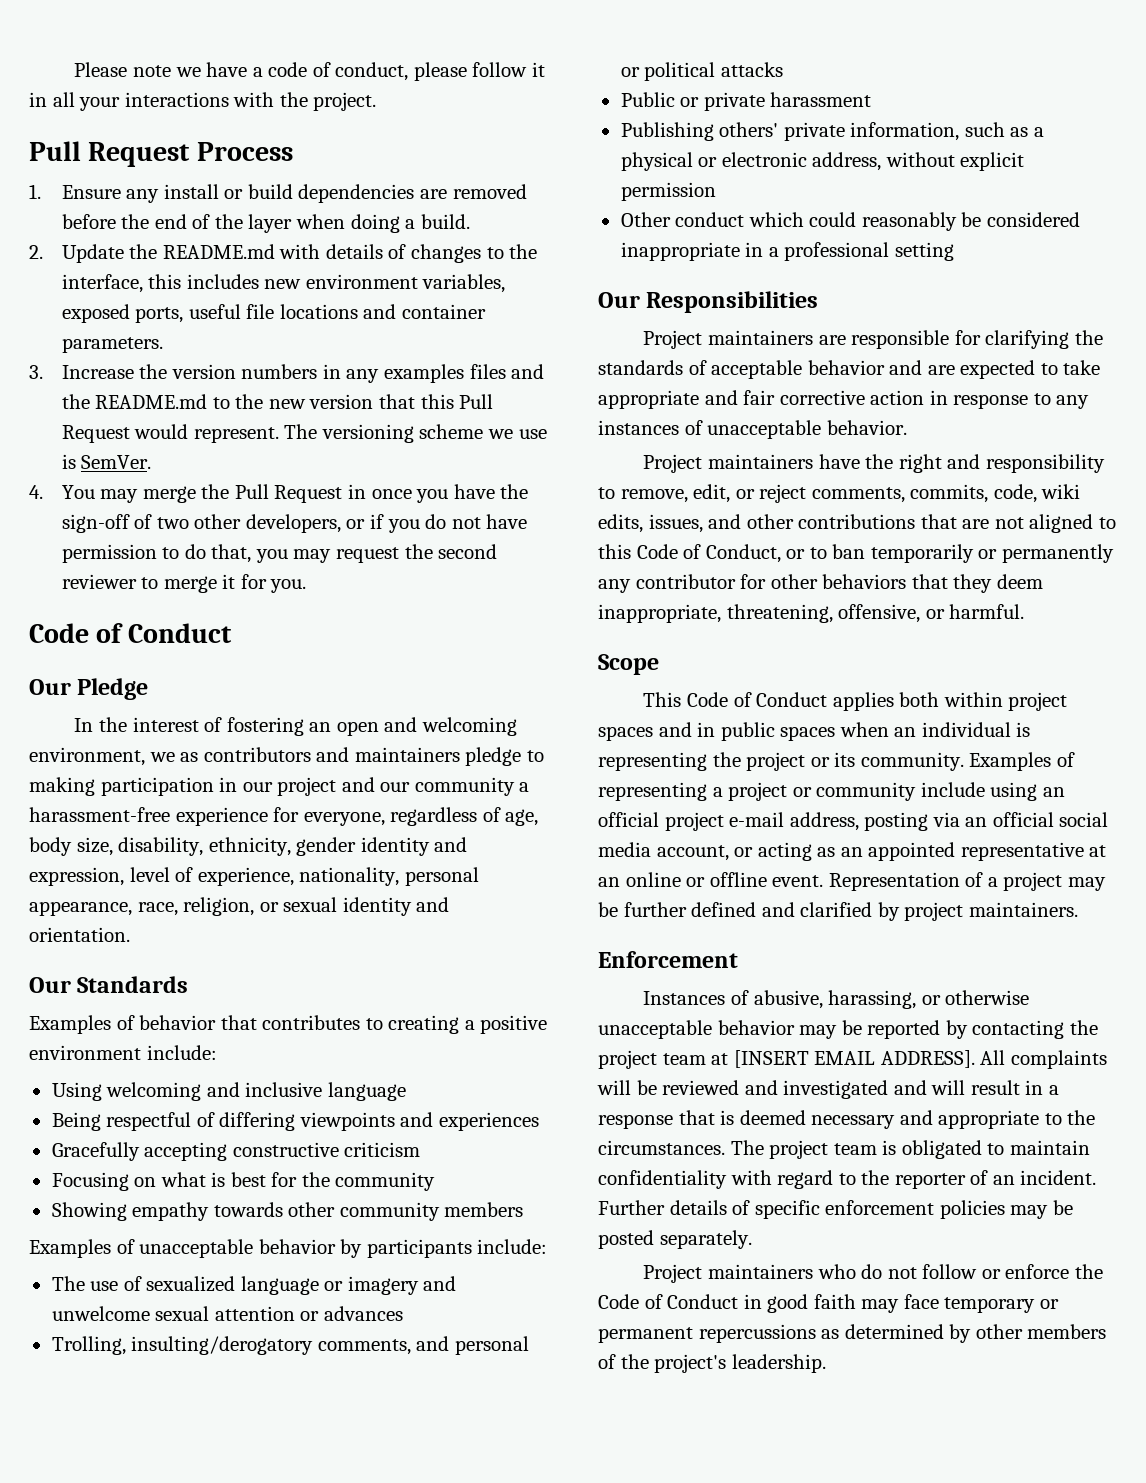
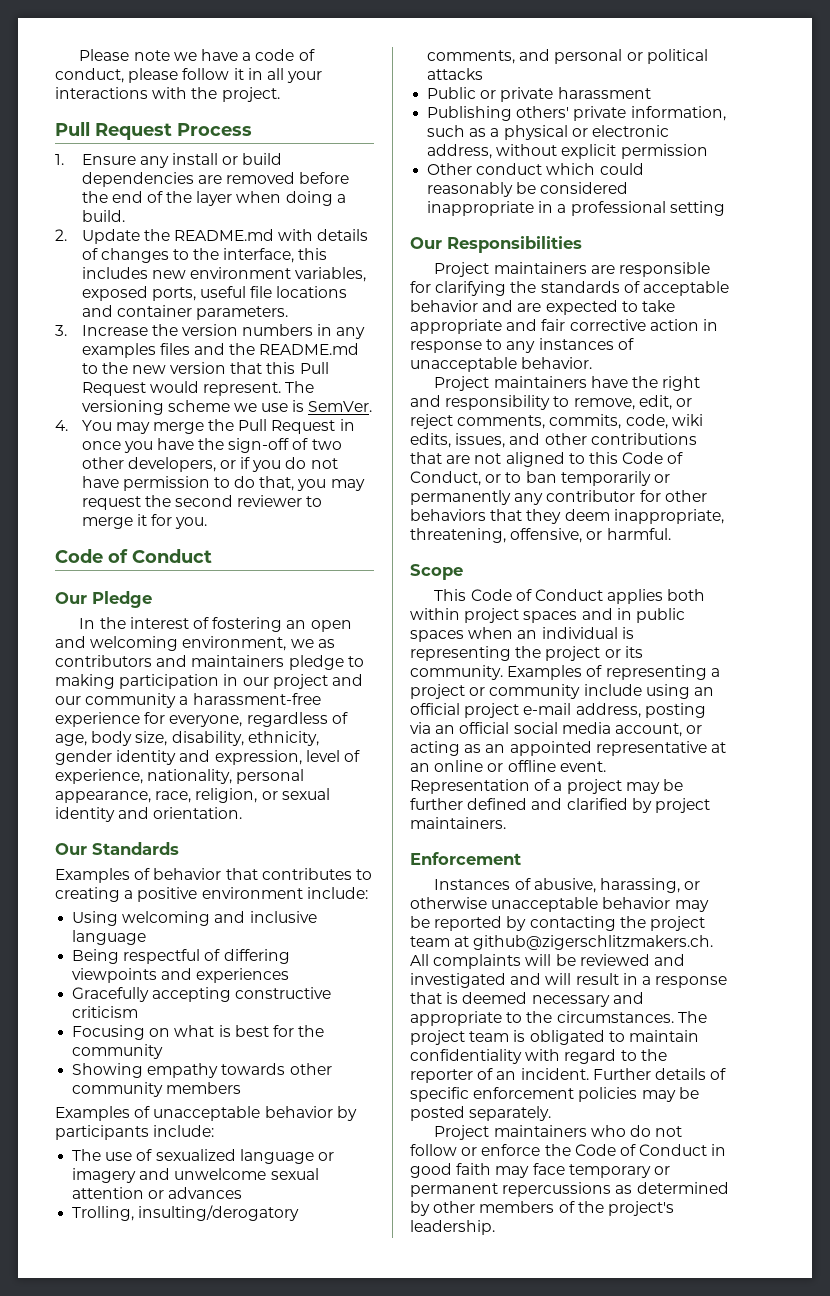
- Instances of abusive, harassing, or otherwise unacceptable behavior may be reported by contacting the project team at [INSERT EMAIL ADDRESS]. All complaints will be reviewed and investigated and will result in a response that is deemed necessary and appropriate to the circumstances.
+ Instances of abusive, harassing, or otherwise unacceptable behavior may be reported by contacting the project team at github@zigerschlitzmakers.ch. All complaints will be reviewed and investigated and will result in a response that is deemed necessary and appropriate to the circumstances.

